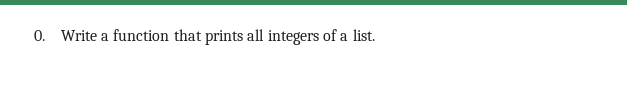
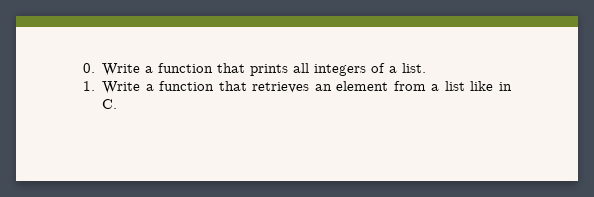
+ 1. Write a function that retrieves an element from a list like in C.

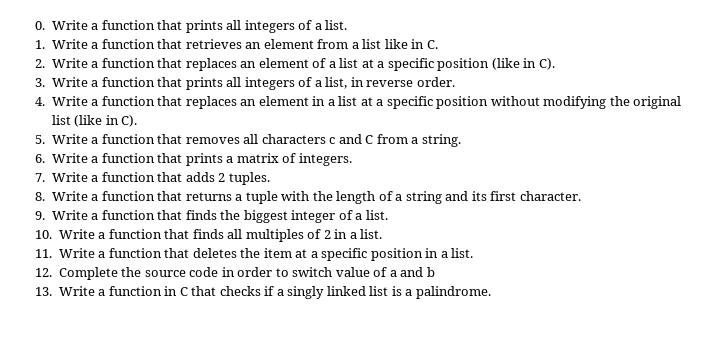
+ 2. Write a function that replaces an element of a list at a specific position (like in C).
+ 3. Write a function that prints all integers of a list, in reverse order.
+ 4. Write a function that replaces an element in a list at a specific position without modifying the original list (like in C).
+ 5. Write a function that removes all characters c and C from a string.
+ 6. Write a function that prints a matrix of integers.
+ 7. Write a function that adds 2 tuples.
+ 8. Write a function that returns a tuple with the length of a string and its first character.
+ 9. Write a function that finds the biggest integer of a list.
+ 10. Write a function that finds all multiples of 2 in a list.
+ 11. Write a function that deletes the item at a specific position in a list.
+ 12. Complete the source code in order to switch value of a and b
+ 13. Write a function in C that checks if a singly linked list is a palindrome.

